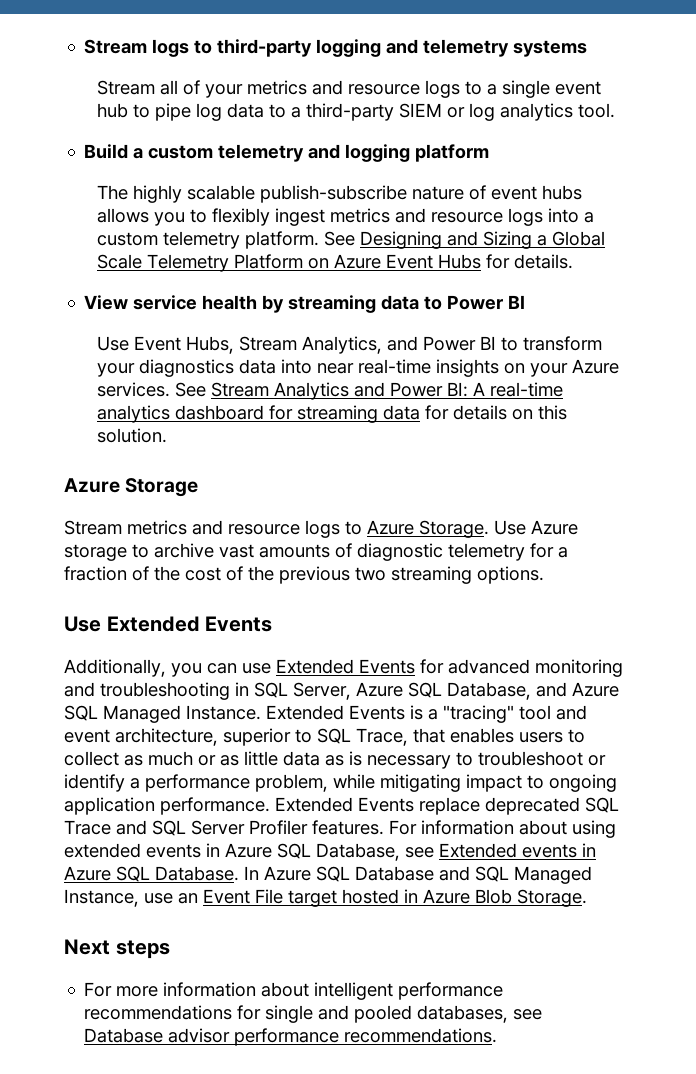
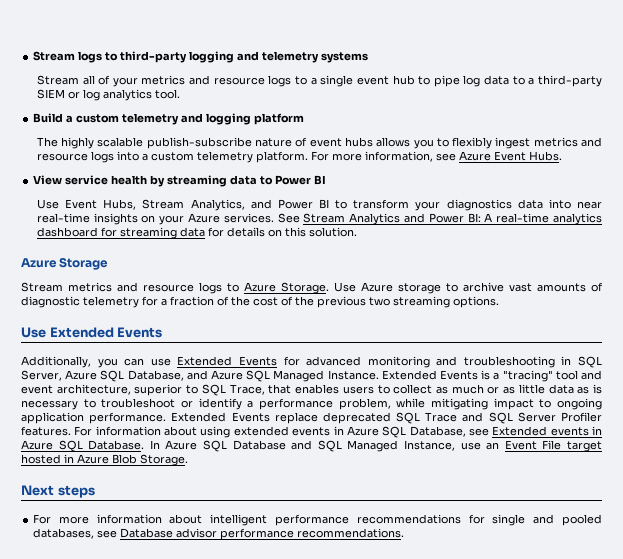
- See Designing and Sizing a Global Scale Telemetry Platform on Azure Event Hubs for details.
+ For more information, see Azure Event Hubs.

